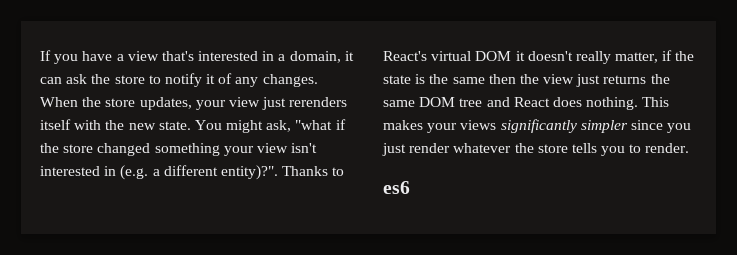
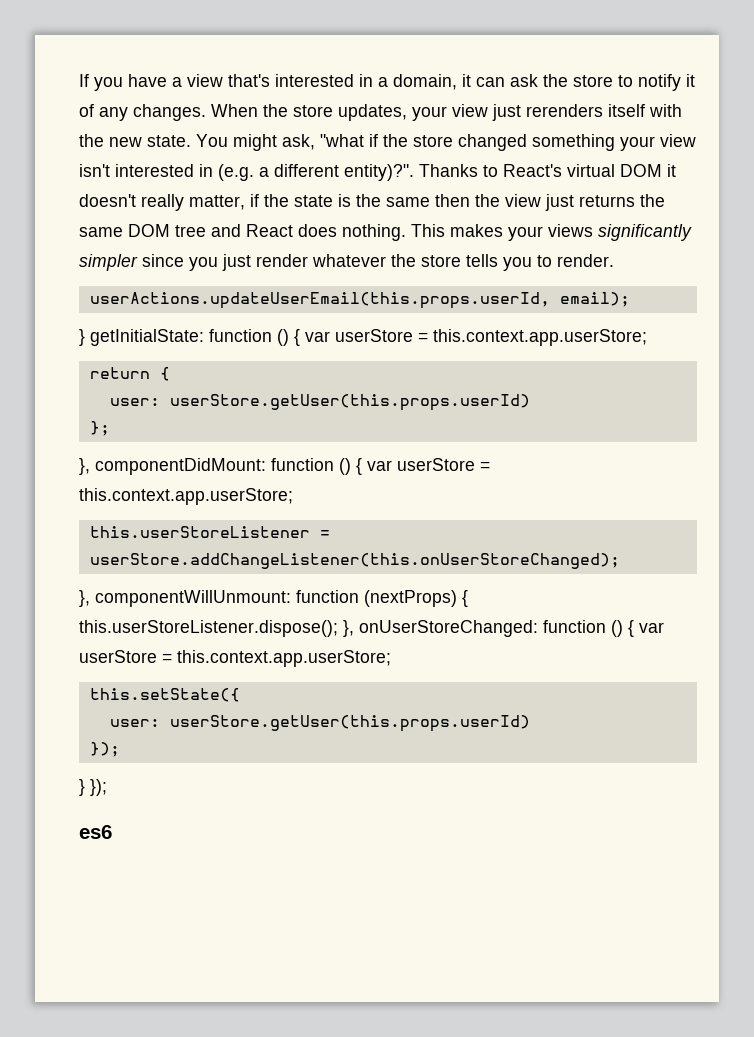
+ userActions.updateUserEmail(this.props.userId, email);
+ } getInitialState: function () { var userStore = this.context.app.userStore;
+ return {
+ user: userStore.getUser(this.props.userId)
+ };
+ }, componentDidMount: function () { var userStore = this.context.app.userStore;
+ this.userStoreListener = userStore.addChangeListener(this.onUserStoreChanged);
+ }, componentWillUnmount: function (nextProps) { this.userStoreListener.dispose(); }, onUserStoreChanged: function () { var userStore = this.context.app.userStore;
+ this.setState({
+ user: userStore.getUser(this.props.userId)
+ });
+ } });

